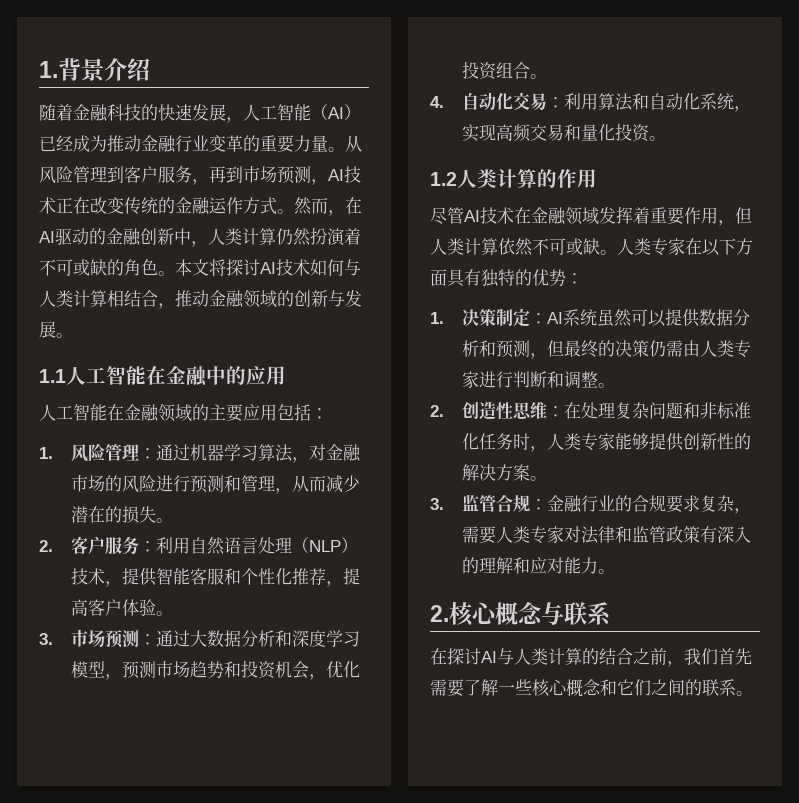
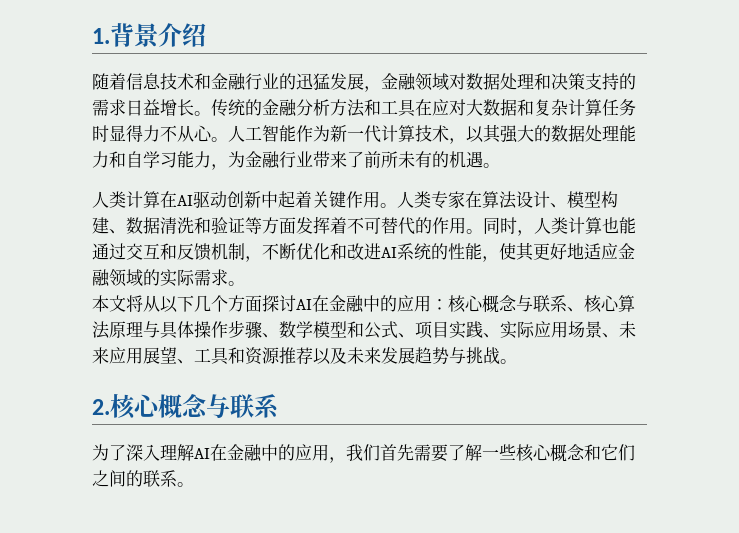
- 随着金融科技的快速发展，人工智能（AI）已经成为推动金融行业变革的重要力量。从风险管理到客户服务，再到市场预测，AI技术正在改变传统的金融运作方式。然而，在AI驱动的金融创新中，人类计算仍然扮演着不可或缺的角色。本文将探讨AI技术如何与人类计算相结合，推动金融领域的创新与发展。
- 1.1人工智能在金融中的应用
- 人工智能在金融领域的主要应用包括：
- 1.风险管理：通过机器学习算法，对金融市场的风险进行预测和管理，从而减少潜在的损失。
- 2.客户服务：利用自然语言处理（NLP）技术，提供智能客服和个性化推荐，提高客户体验。
- 3.市场预测：通过大数据分析和深度学习模型，预测市场趋势和投资机会，优化投资组合。
- 4.自动化交易：利用算法和自动化系统，实现高频交易和量化投资。
- 1.2人类计算的作用
- 尽管AI技术在金融领域发挥着重要作用，但人类计算依然不可或缺。人类专家在以下方面具有独特的优势：
- 1.决策制定：AI系统虽然可以提供数据分析和预测，但最终的决策仍需由人类专家进行判断和调整。
- 2.创造性思维：在处理复杂问题和非标准化任务时，人类专家能够提供创新性的解决方案。
- 3.监管合规：金融行业的合规要求复杂，需要人类专家对法律和监管政策有深入的理解和应对能力。
+ 随着信息技术和金融行业的迅猛发展，金融领域对数据处理和决策支持的需求日益增长。传统的金融分析方法和工具在应对大数据和复杂计算任务时显得力不从心。人工智能作为新一代计算技术，以其强大的数据处理能力和自学习能力，为金融行业带来了前所未有的机遇。
+ 人类计算在AI驱动创新中起着关键作用。人类专家在算法设计、模型构建、数据清洗和验证等方面发挥着不可替代的作用。同时，人类计算也能通过交互和反馈机制，不断优化和改进AI系统的性能，使其更好地适应金融领域的实际需求。
+ 本文将从以下几个方面探讨AI在金融中的应用：核心概念与联系、核心算法原理与具体操作步骤、数学模型和公式、项目实践、实际应用场景、未来应用展望、工具和资源推荐以及未来发展趋势与挑战。
- 在探讨AI与人类计算的结合之前，我们首先需要了解一些核心概念和它们之间的联系。
+ 为了深入理解AI在金融中的应用，我们首先需要了解一些核心概念和它们之间的联系。

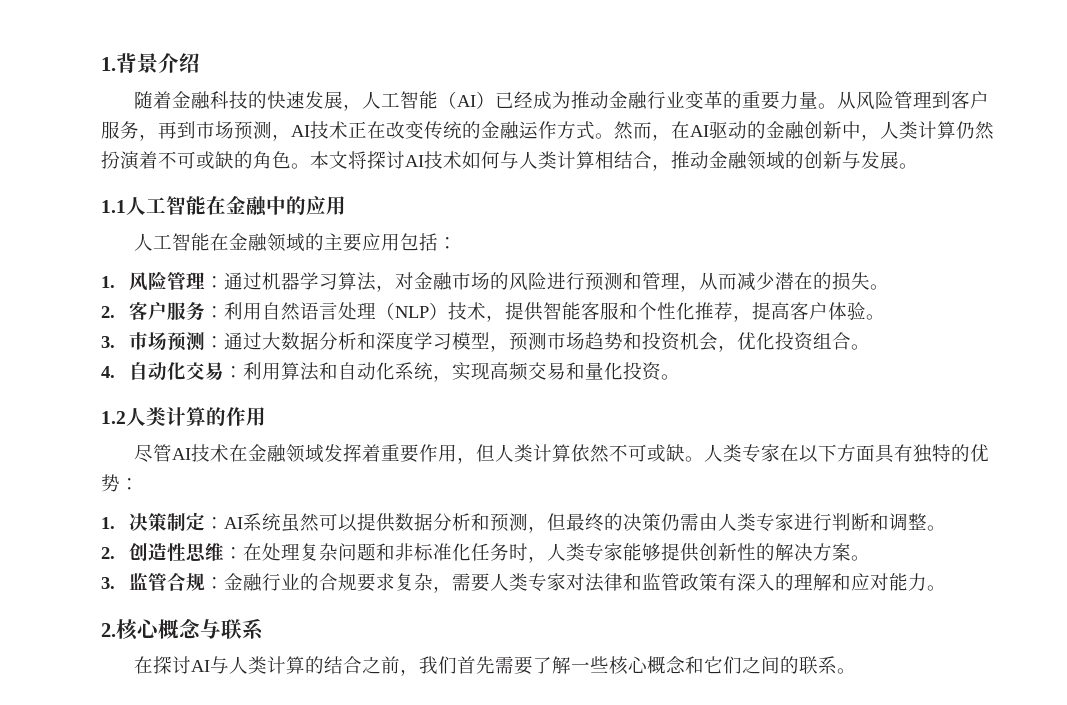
- 随着信息技术和金融行业的迅猛发展，金融领域对数据处理和决策支持的需求日益增长。传统的金融分析方法和工具在应对大数据和复杂计算任务时显得力不从心。人工智能作为新一代计算技术，以其强大的数据处理能力和自学习能力，为金融行业带来了前所未有的机遇。
- 人类计算在AI驱动创新中起着关键作用。人类专家在算法设计、模型构建、数据清洗和验证等方面发挥着不可替代的作用。同时，人类计算也能通过交互和反馈机制，不断优化和改进AI系统的性能，使其更好地适应金融领域的实际需求。
- 本文将从以下几个方面探讨AI在金融中的应用：核心概念与联系、核心算法原理与具体操作步骤、数学模型和公式、项目实践、实际应用场景、未来应用展望、工具和资源推荐以及未来发展趋势与挑战。
+ 随着金融科技的快速发展，人工智能（AI）已经成为推动金融行业变革的重要力量。从风险管理到客户服务，再到市场预测，AI技术正在改变传统的金融运作方式。然而，在AI驱动的金融创新中，人类计算仍然扮演着不可或缺的角色。本文将探讨AI技术如何与人类计算相结合，推动金融领域的创新与发展。
+ 1.1人工智能在金融中的应用
+ 人工智能在金融领域的主要应用包括：
+ 1.风险管理：通过机器学习算法，对金融市场的风险进行预测和管理，从而减少潜在的损失。
+ 2.客户服务：利用自然语言处理（NLP）技术，提供智能客服和个性化推荐，提高客户体验。
+ 3.市场预测：通过大数据分析和深度学习模型，预测市场趋势和投资机会，优化投资组合。
+ 4.自动化交易：利用算法和自动化系统，实现高频交易和量化投资。
+ 1.2人类计算的作用
+ 尽管AI技术在金融领域发挥着重要作用，但人类计算依然不可或缺。人类专家在以下方面具有独特的优势：
+ 1.决策制定：AI系统虽然可以提供数据分析和预测，但最终的决策仍需由人类专家进行判断和调整。
+ 2.创造性思维：在处理复杂问题和非标准化任务时，人类专家能够提供创新性的解决方案。
+ 3.监管合规：金融行业的合规要求复杂，需要人类专家对法律和监管政策有深入的理解和应对能力。
- 为了深入理解AI在金融中的应用，我们首先需要了解一些核心概念和它们之间的联系。
+ 在探讨AI与人类计算的结合之前，我们首先需要了解一些核心概念和它们之间的联系。

